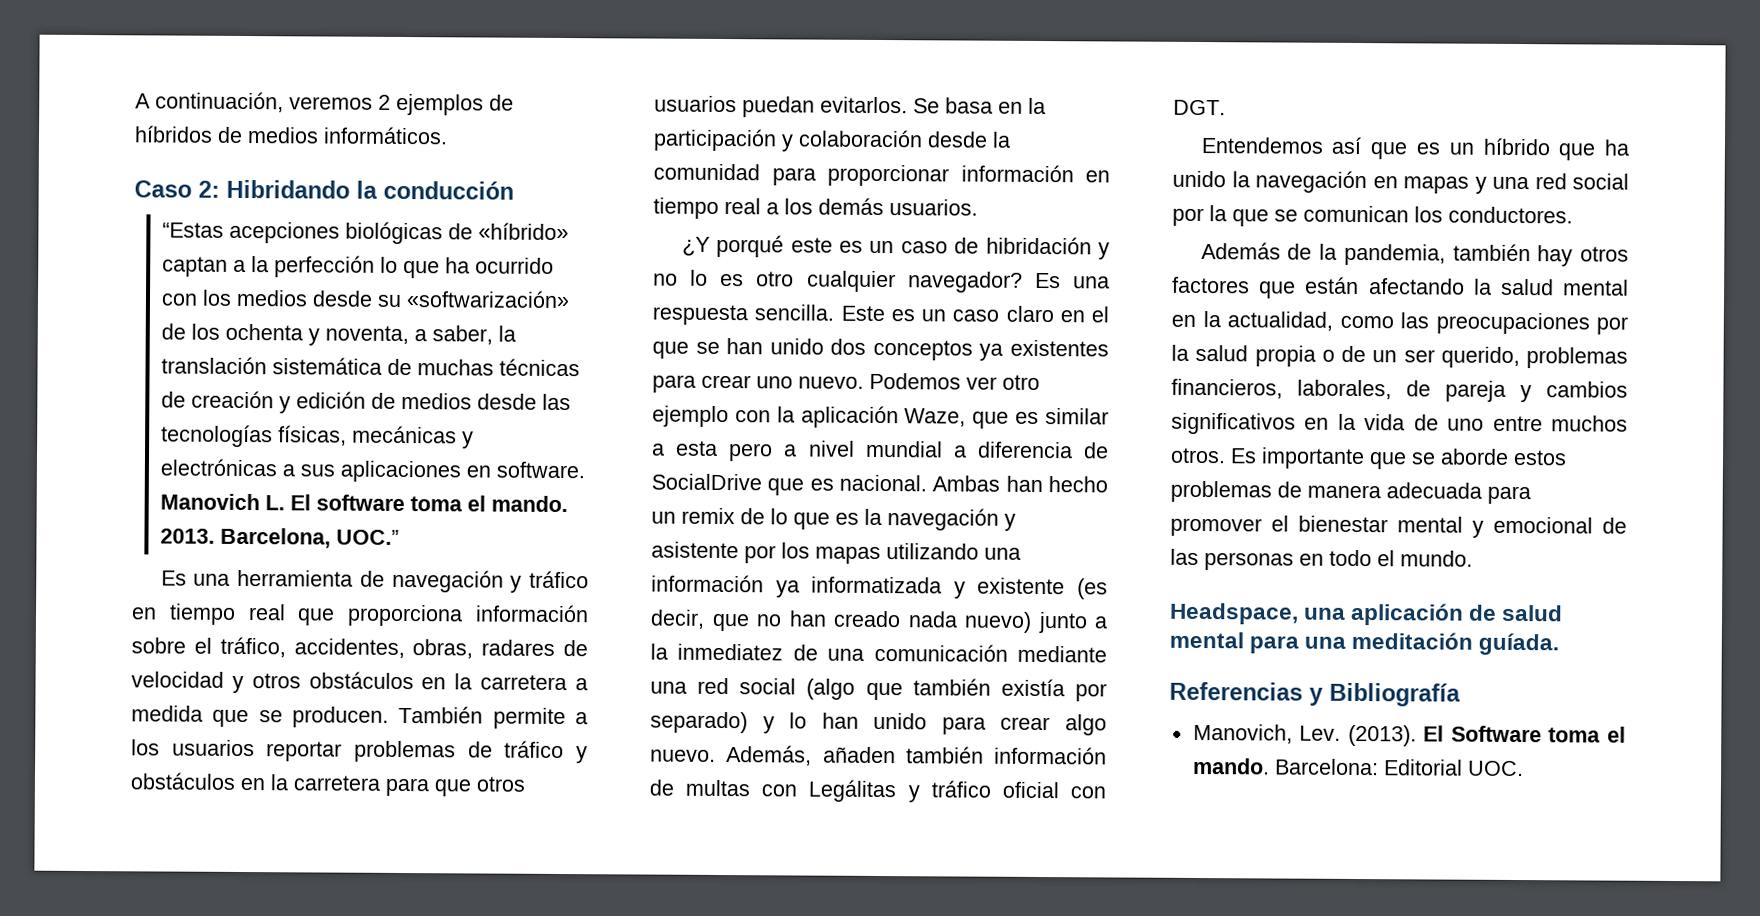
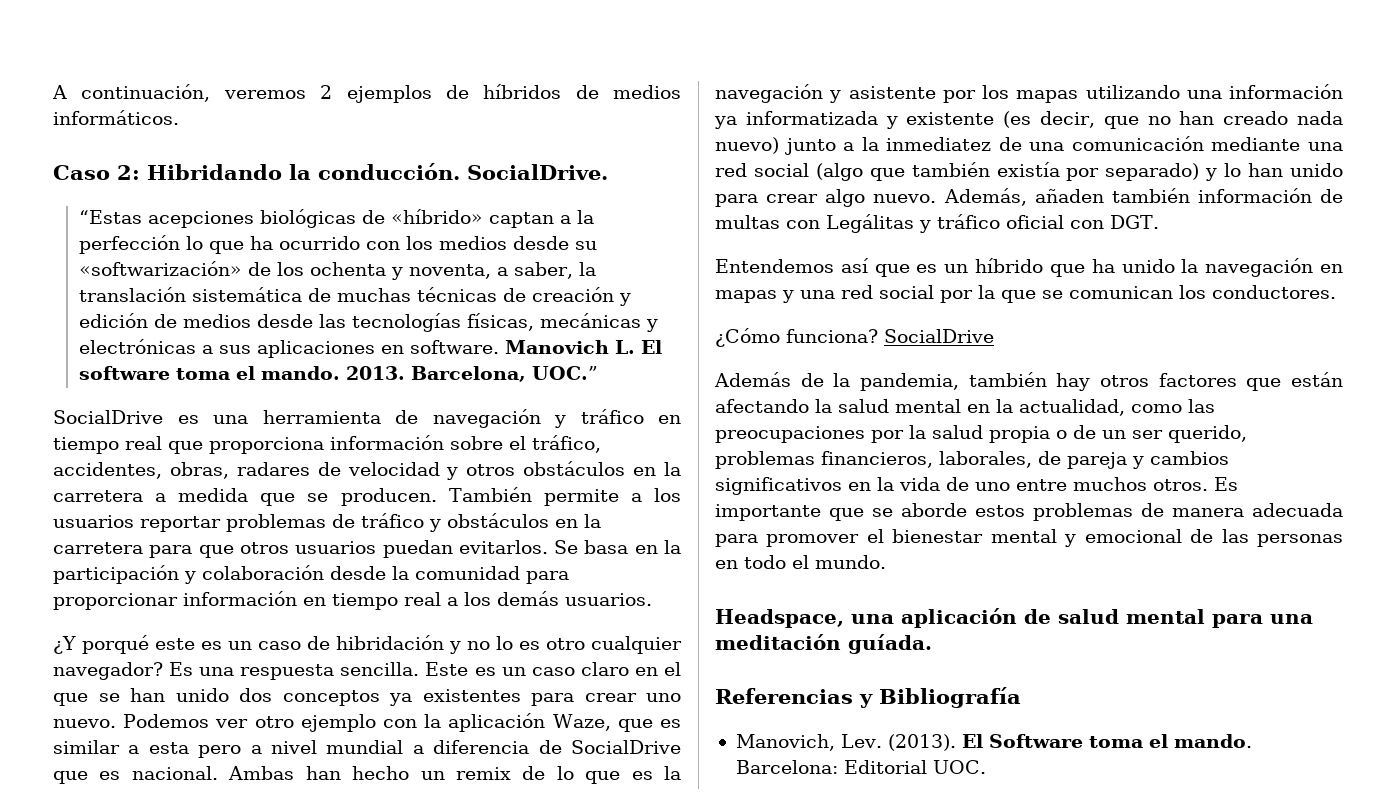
- Caso 2: Hibridando la conducción
+ Caso 2: Hibridando la conducción. SocialDrive.
- Es una herramienta de navegación y tráfico en tiempo real que proporciona información sobre el tráfico, accidentes, obras, radares de velocidad y otros obstáculos en la carretera a medida que se producen.
+ SocialDrive es una herramienta de navegación y tráfico en tiempo real que proporciona información sobre el tráfico, accidentes, obras, radares de velocidad y otros obstáculos en la carretera a medida que se producen.
+ ¿Cómo funciona? SocialDrive

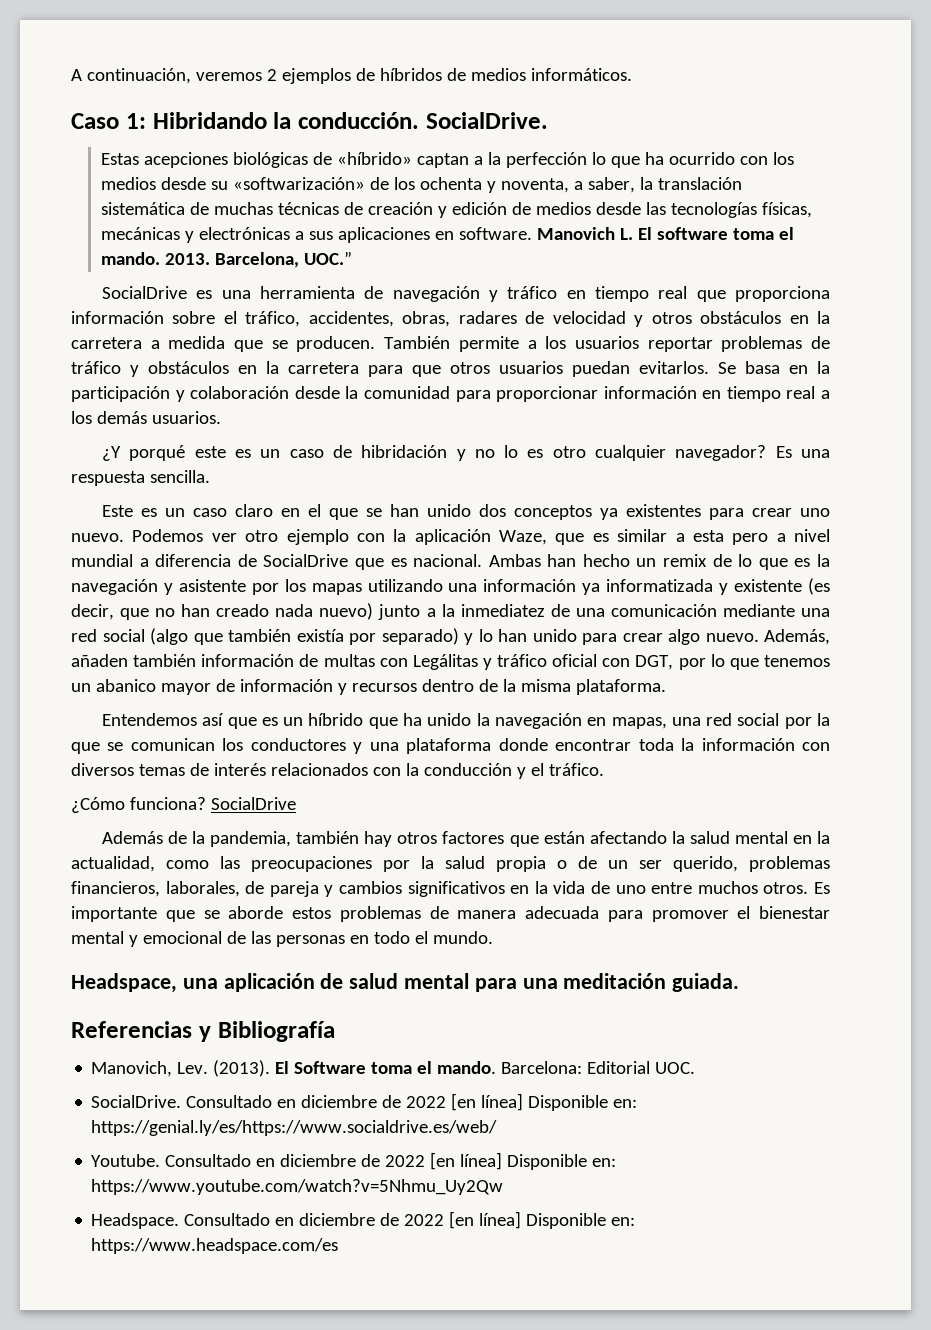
- Caso 2: Hibridando la conducción.
+ Caso 1: Hibridando la conducción.
- “Estas acepciones biológicas de «híbrido» captan a la perfección lo que ha ocurrido con los medios desde su «softwarización» de los ochenta y noventa, a saber, la translación sistemática de muchas técnicas de creación y edición de medios desde las tecnologías físicas, mecánicas y electrónicas a sus aplicaciones en software.
+ Estas acepciones biológicas de «híbrido» captan a la perfección lo que ha ocurrido con los medios desde su «softwarización» de los ochenta y noventa, a saber, la translación sistemática de muchas técnicas de creación y edición de medios desde las tecnologías físicas, mecánicas y electrónicas a sus aplicaciones en software.
- Es una respuesta sencilla. Este es un caso claro en el que se han unido dos conceptos ya existentes para crear uno nuevo.
+ Es una respuesta sencilla.
+ Este es un caso claro en el que se han unido dos conceptos ya existentes para crear uno nuevo.
- Además, añaden también información de multas con Legálitas y tráfico oficial con DGT.
+ Además, añaden también información de multas con Legálitas y tráfico oficial con DGT, por lo que tenemos un abanico mayor de información y recursos dentro de la misma plataforma.
- Entendemos así que es un híbrido que ha unido la navegación en mapas y una red social por la que se comunican los conductores.
+ Entendemos así que es un híbrido que ha unido la navegación en mapas, una red social por la que se comunican los conductores y una plataforma donde encontrar toda la información con diversos temas de interés relacionados con la conducción y el tráfico.
- Headspace, una aplicación de salud mental para una meditación guíada.
+ Headspace, una aplicación de salud mental para una meditación guiada.
+ SocialDrive. Consultado en diciembre de 2022 [en línea] Disponible en: https://genial.ly/es/https://www.socialdrive.es/web/
+ Youtube. Consultado en diciembre de 2022 [en línea] Disponible en: https://www.youtube.com/watch?v=5Nhmu_Uy2Qw
+ Headspace. Consultado en diciembre de 2022 [en línea] Disponible en: https://www.headspace.com/es

